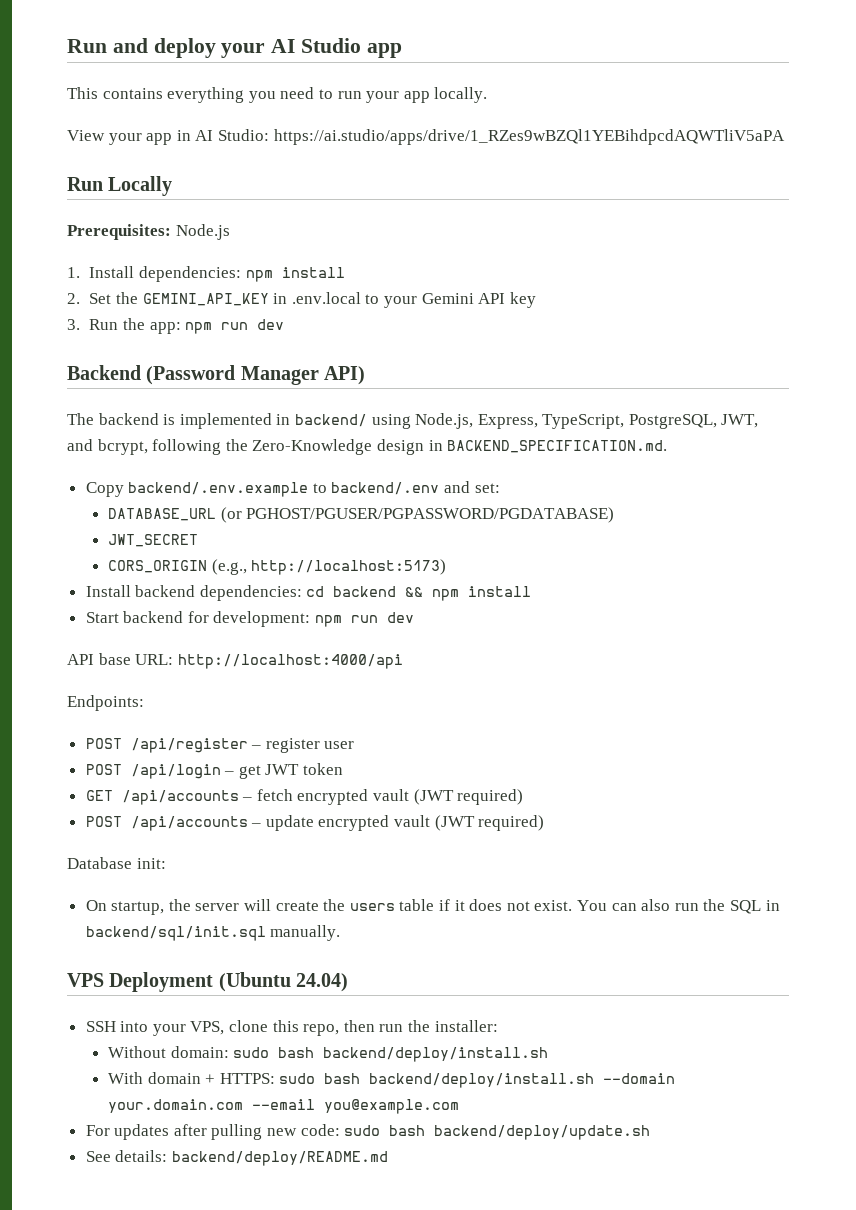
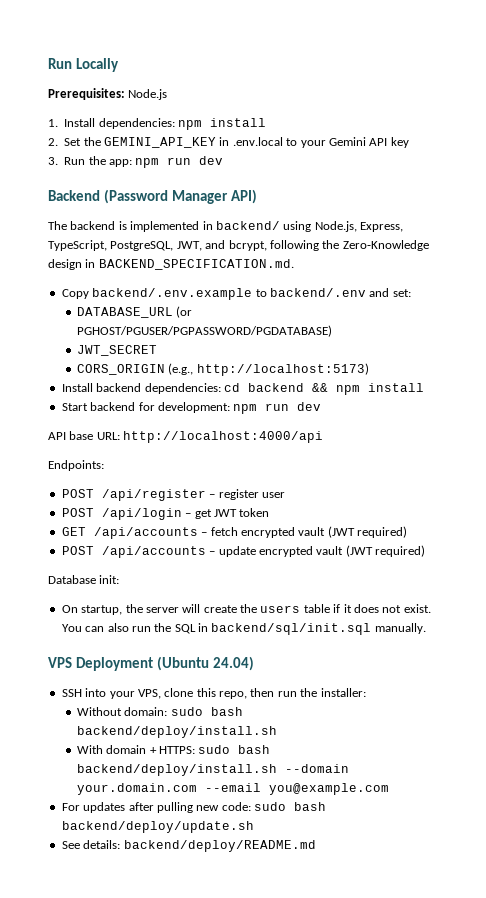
- Run and deploy your AI Studio app
- This contains everything you need to run your app locally.
- View your app in AI Studio: https://ai.studio/apps/drive/1_RZes9wBZQl1YEBihdpcdAQWTliV5aPA

